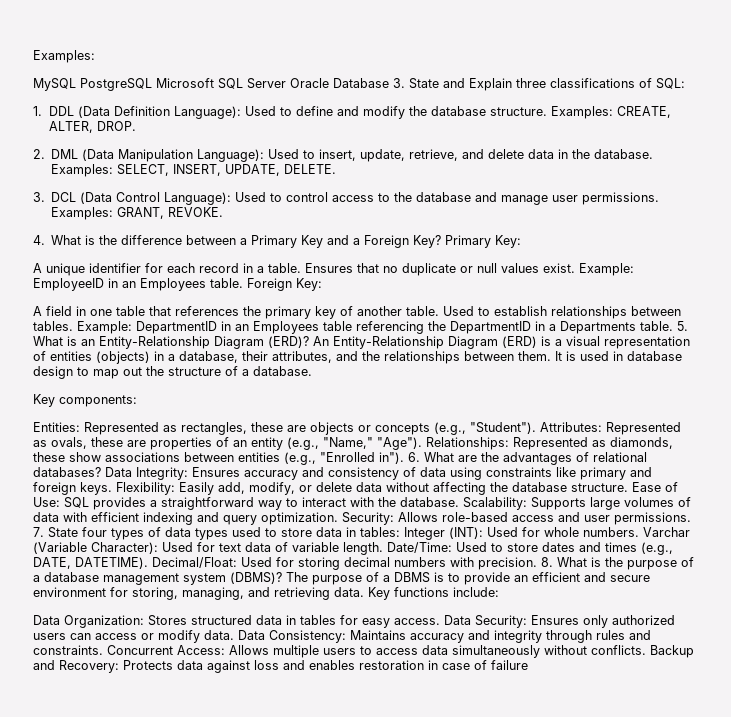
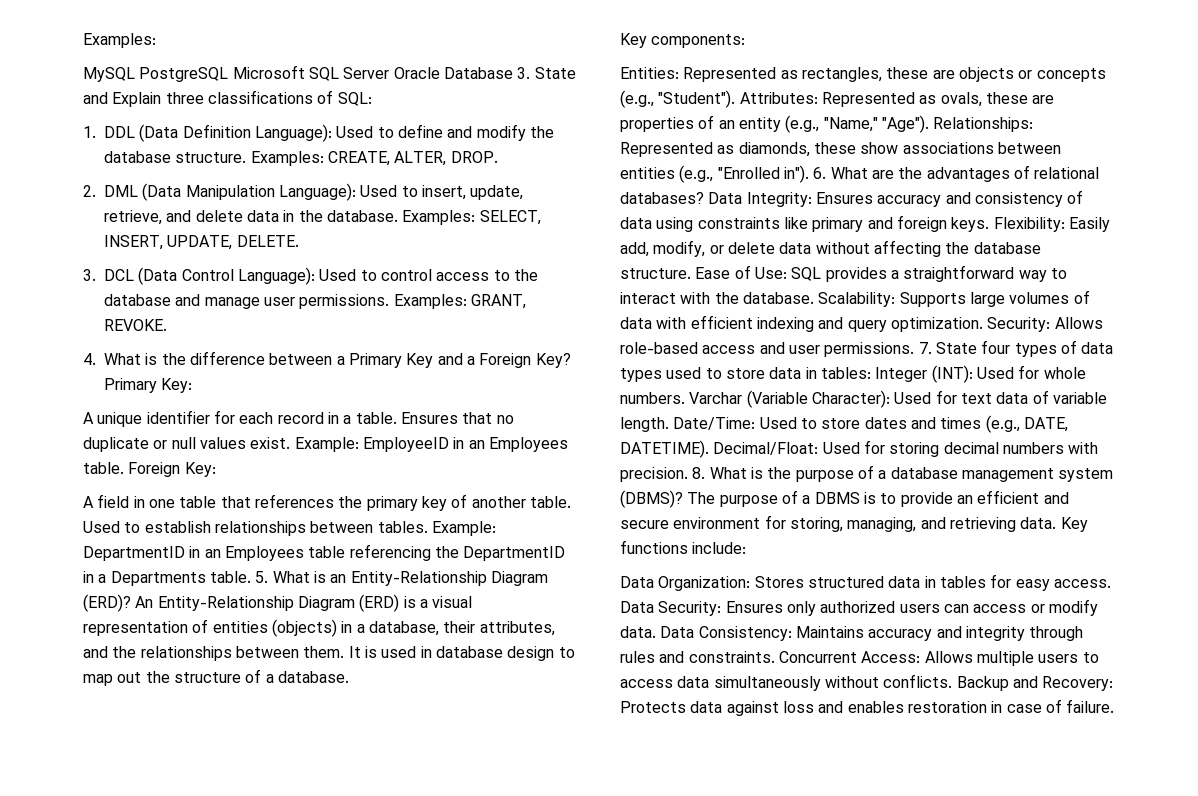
- Backup and Recovery: Protects data against loss and enables restoration in case of failure
+ Backup and Recovery: Protects data against loss and enables restoration in case of failure.

